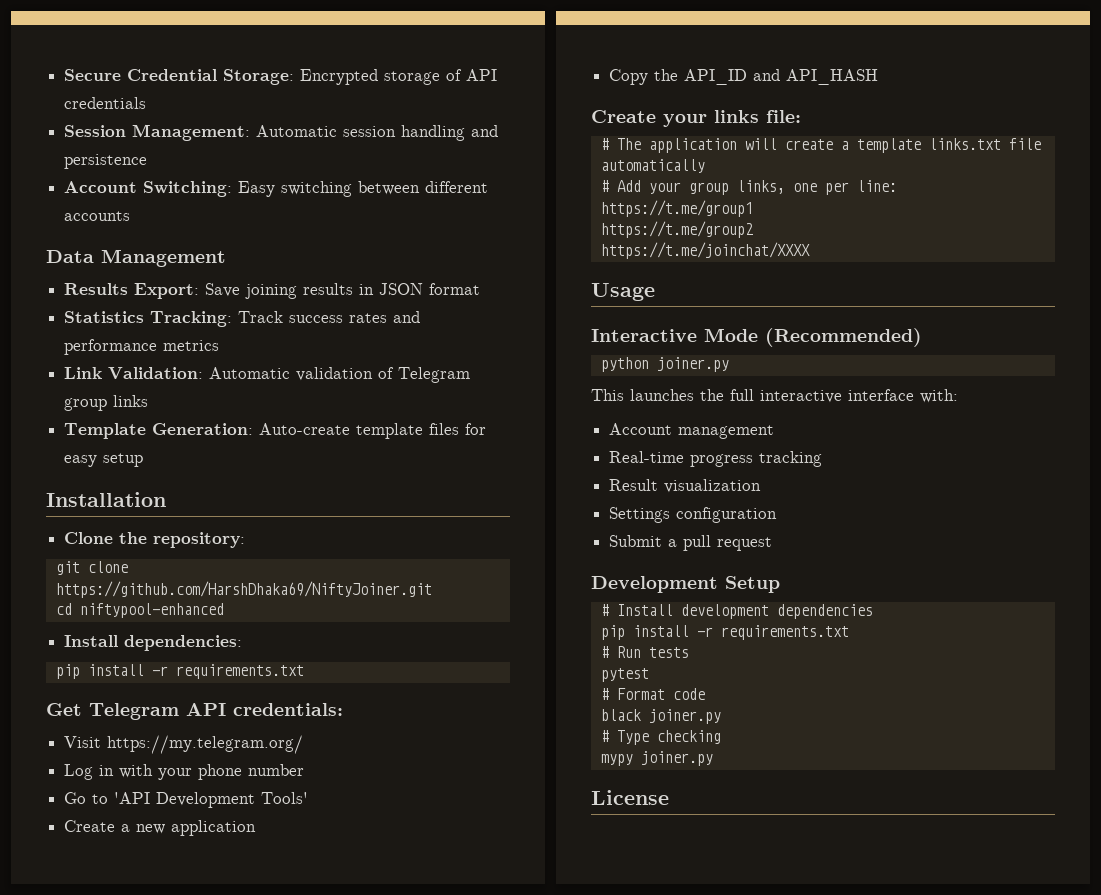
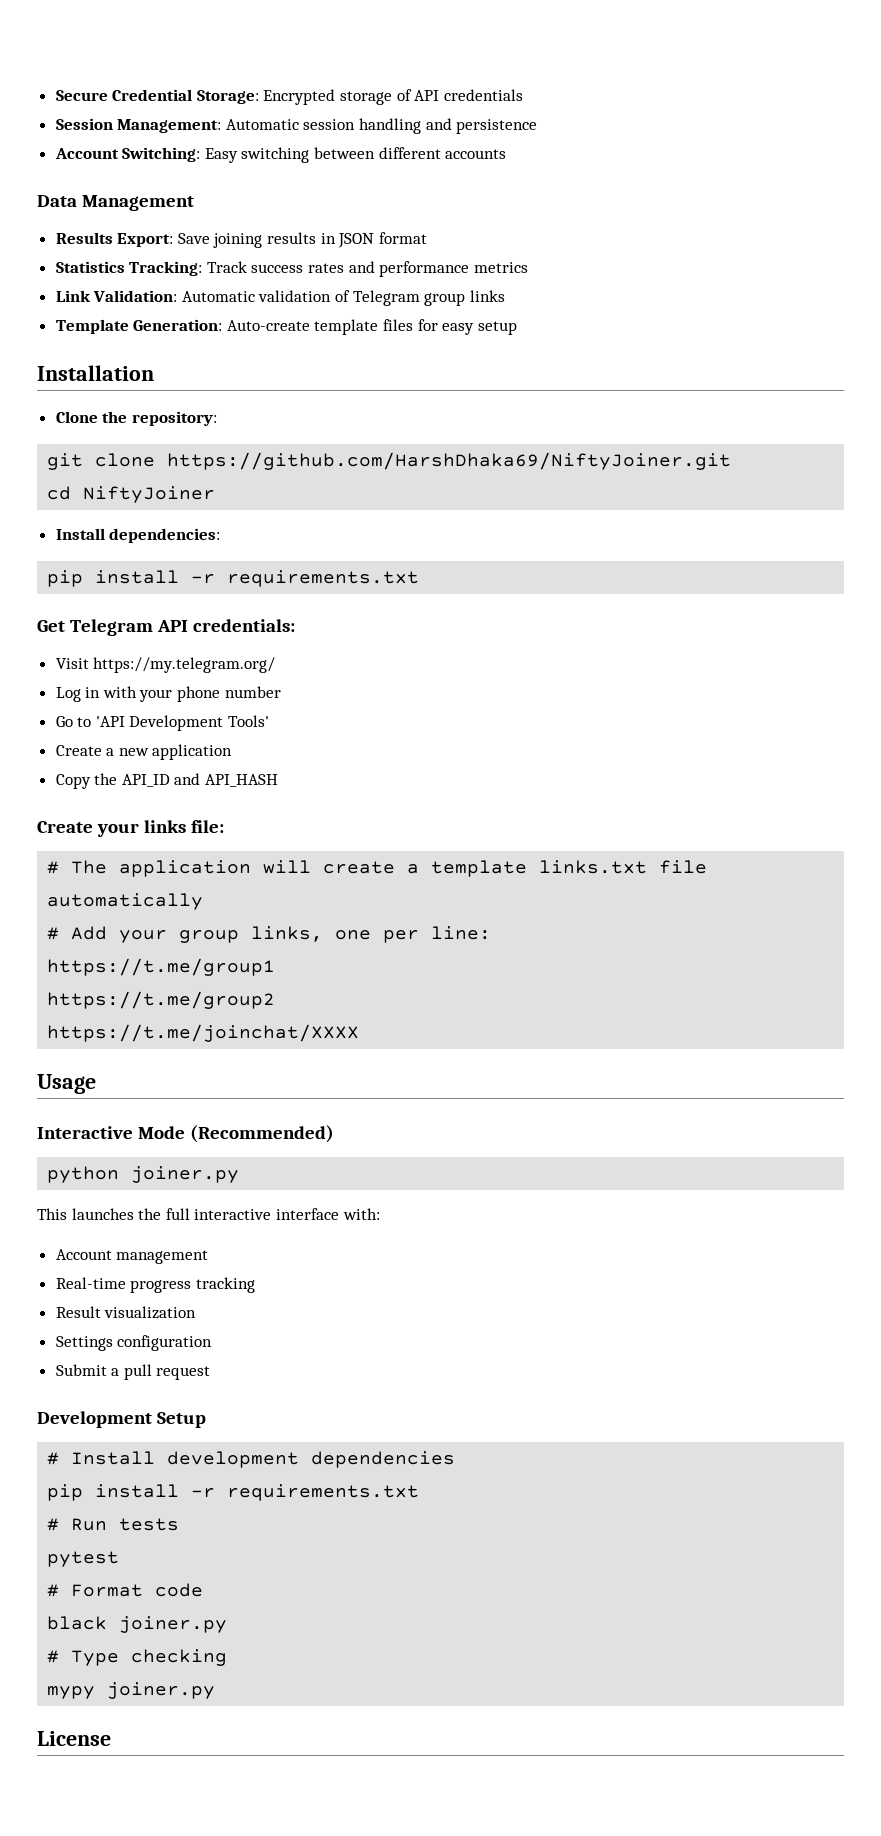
- cd niftypool-enhanced
+ cd NiftyJoiner

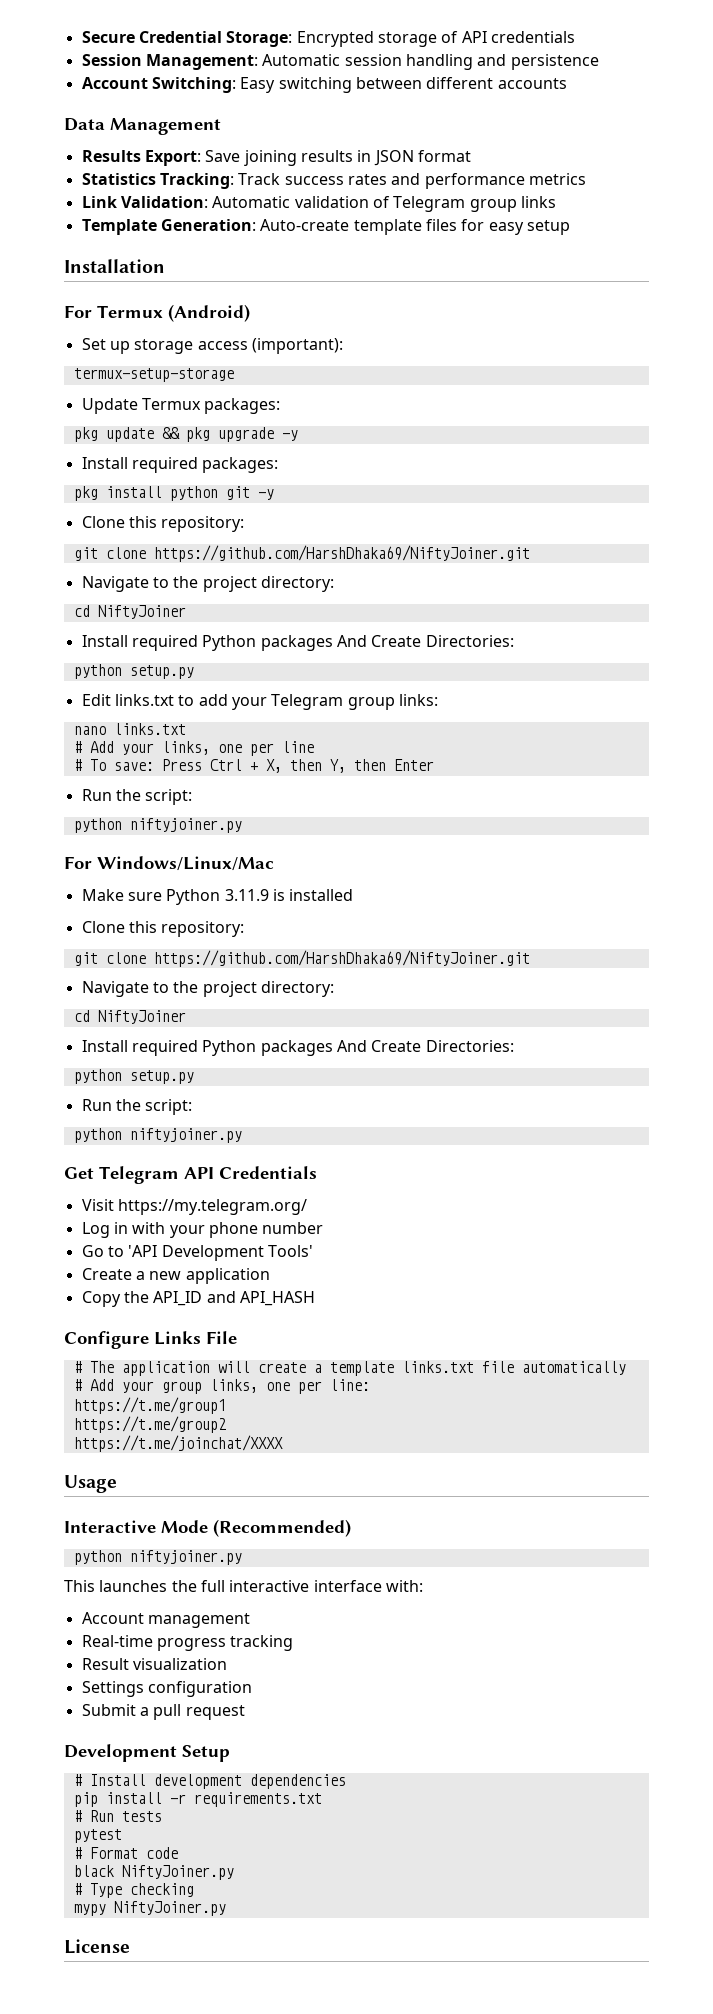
- Clone the repository:
+ For Termux (Android)
+ Set up storage access (important):
+ termux-setup-storage
+ Update Termux packages:
+ pkg update && pkg upgrade -y
+ Install required packages:
+ pkg install python git -y
+ Clone this repository:
  git clone https://github.com/HarshDhaka69/NiftyJoiner.git
+ Navigate to the project directory:
  cd NiftyJoiner
- Install dependencies:
- pip install -r requirements.txt
+ Install required Python packages And Create Directories:
+ python setup.py
+ Edit links.txt to add your Telegram group links:
+ nano links.txt
+ # Add your links, one per line
+ # To save: Press Ctrl + X, then Y, then Enter
+ Run the script:
+ python niftyjoiner.py
+ For Windows/Linux/Mac
+ Make sure Python 3.11.9 is installed
+ Clone this repository:
+ git clone https://github.com/HarshDhaka69/NiftyJoiner.git
+ Navigate to the project directory:
+ cd NiftyJoiner
+ Install required Python packages And Create Directories:
+ python setup.py
+ Run the script:
+ python niftyjoiner.py
- Get Telegram API credentials:
+ Get Telegram API Credentials
- Create your links file:
+ Configure Links File
  Interactive Mode (Recommended)
- python joiner.py
+ python niftyjoiner.py
- black joiner.py
+ black NiftyJoiner.py
- mypy joiner.py
+ mypy NiftyJoiner.py

